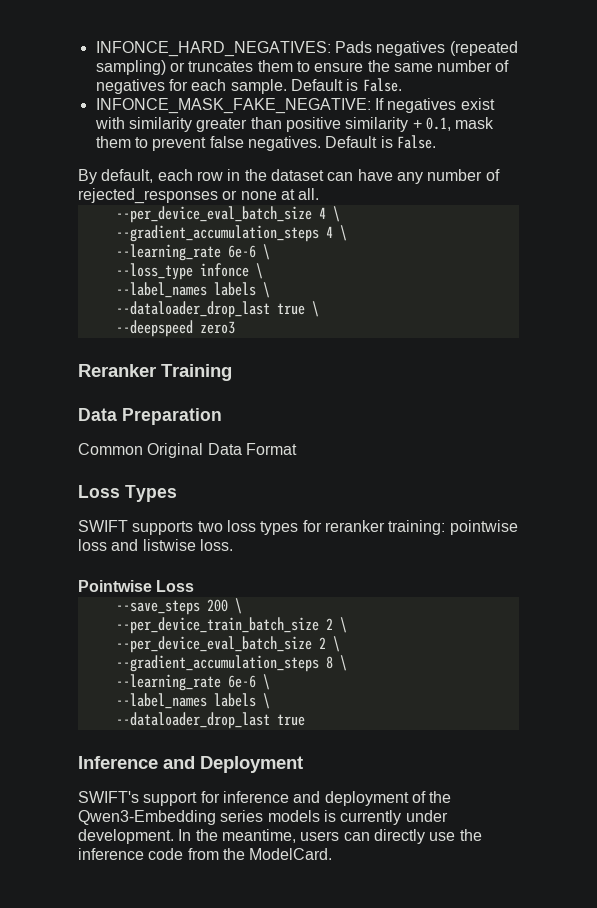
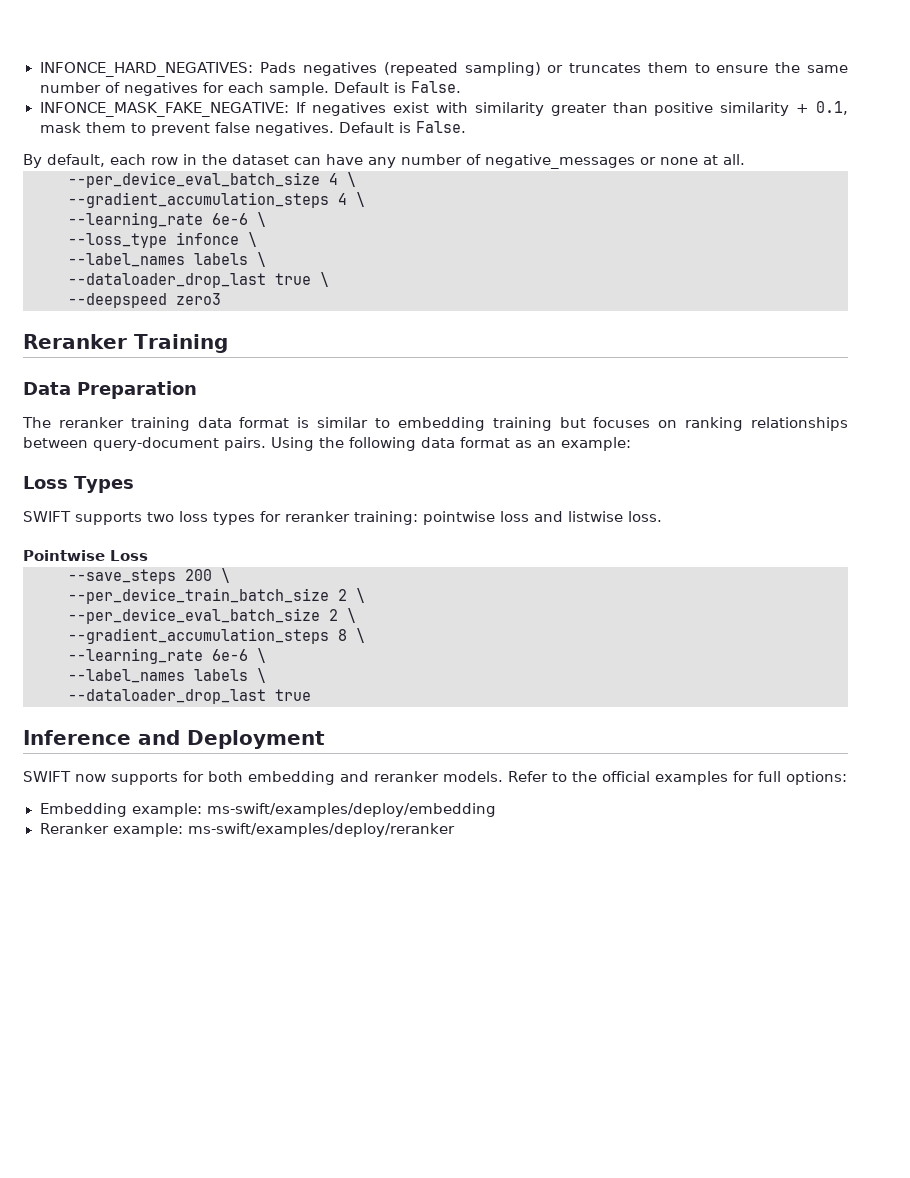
- By default, each row in the dataset can have any number of rejected_responses or none at all.
+ By default, each row in the dataset can have any number of negative_messages or none at all.
- Common Original Data Format
+ The reranker training data format is similar to embedding training but focuses on ranking relationships between query-document pairs. Using the following data format as an example:
- SWIFT's support for inference and deployment of the Qwen3-Embedding series models is currently under development. In the meantime, users can directly use the inference code from the ModelCard.
+ SWIFT now supports for both embedding and reranker models. Refer to the official examples for full options:
+ Embedding example: ms-swift/examples/deploy/embedding
+ Reranker example: ms-swift/examples/deploy/reranker

